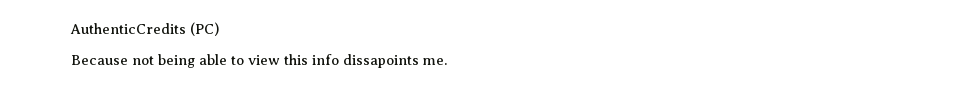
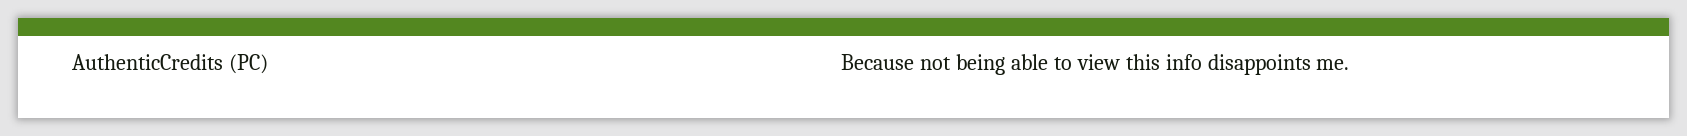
- Because not being able to view this info dissapoints me.
+ Because not being able to view this info disappoints me.

